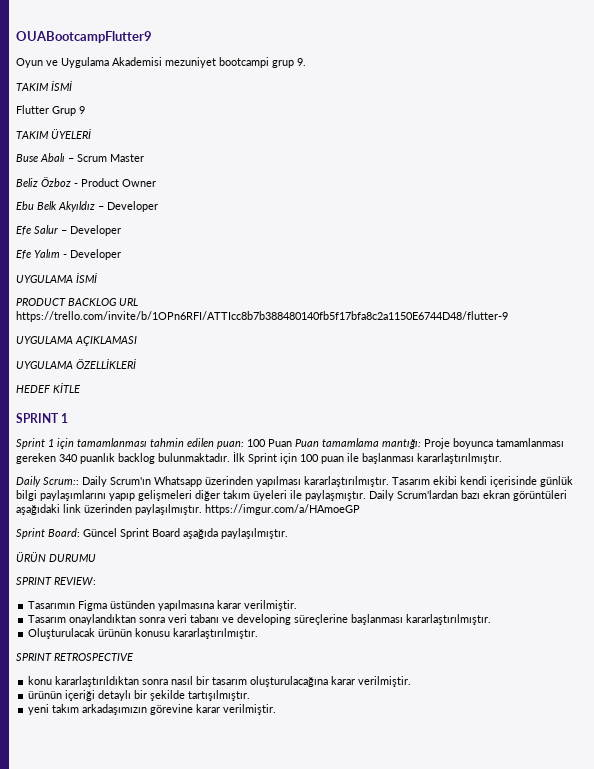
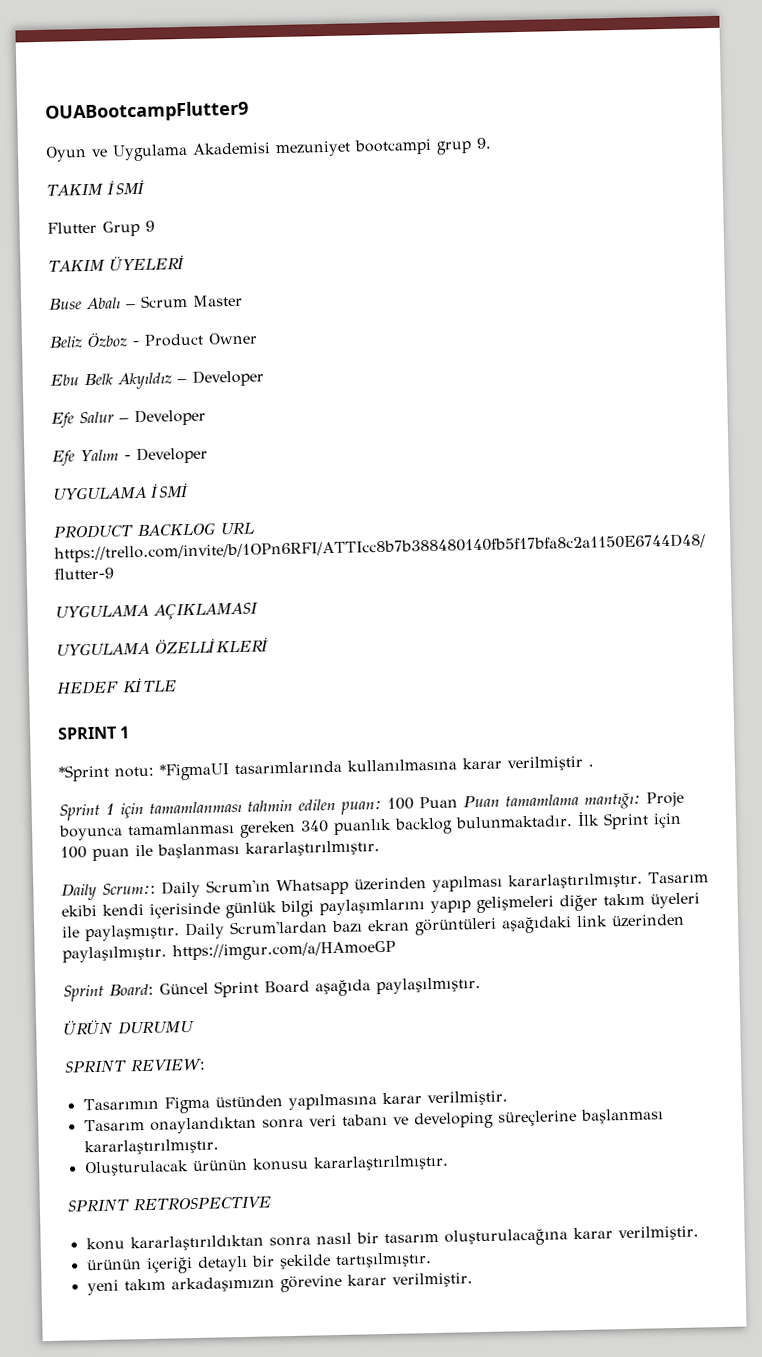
+ *Sprint notu: *FigmaUI tasarımlarında kullanılmasına karar verilmiştir .

